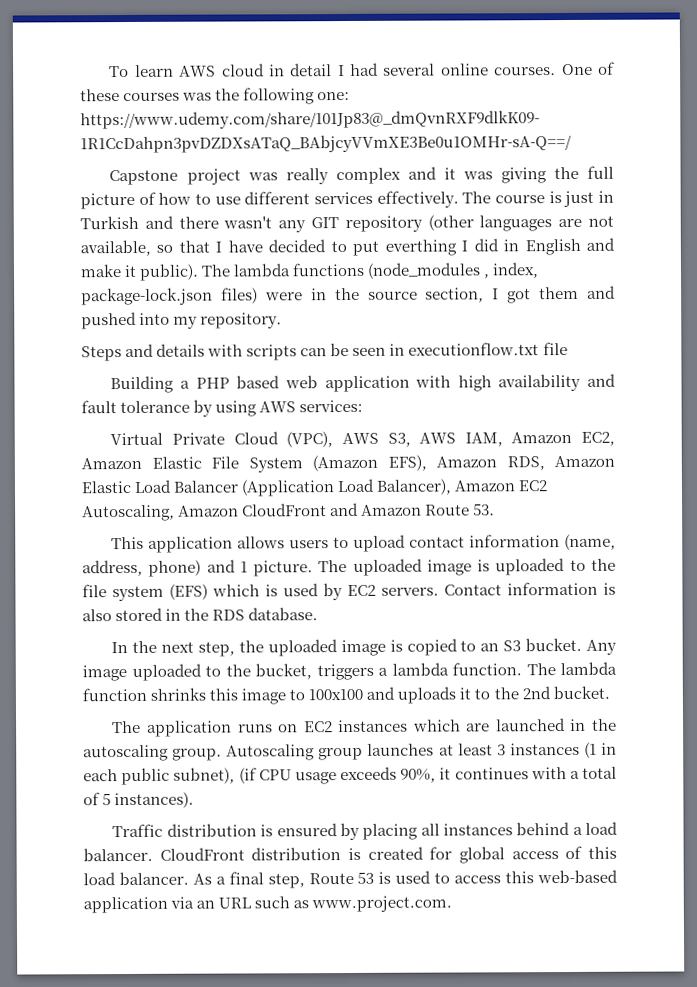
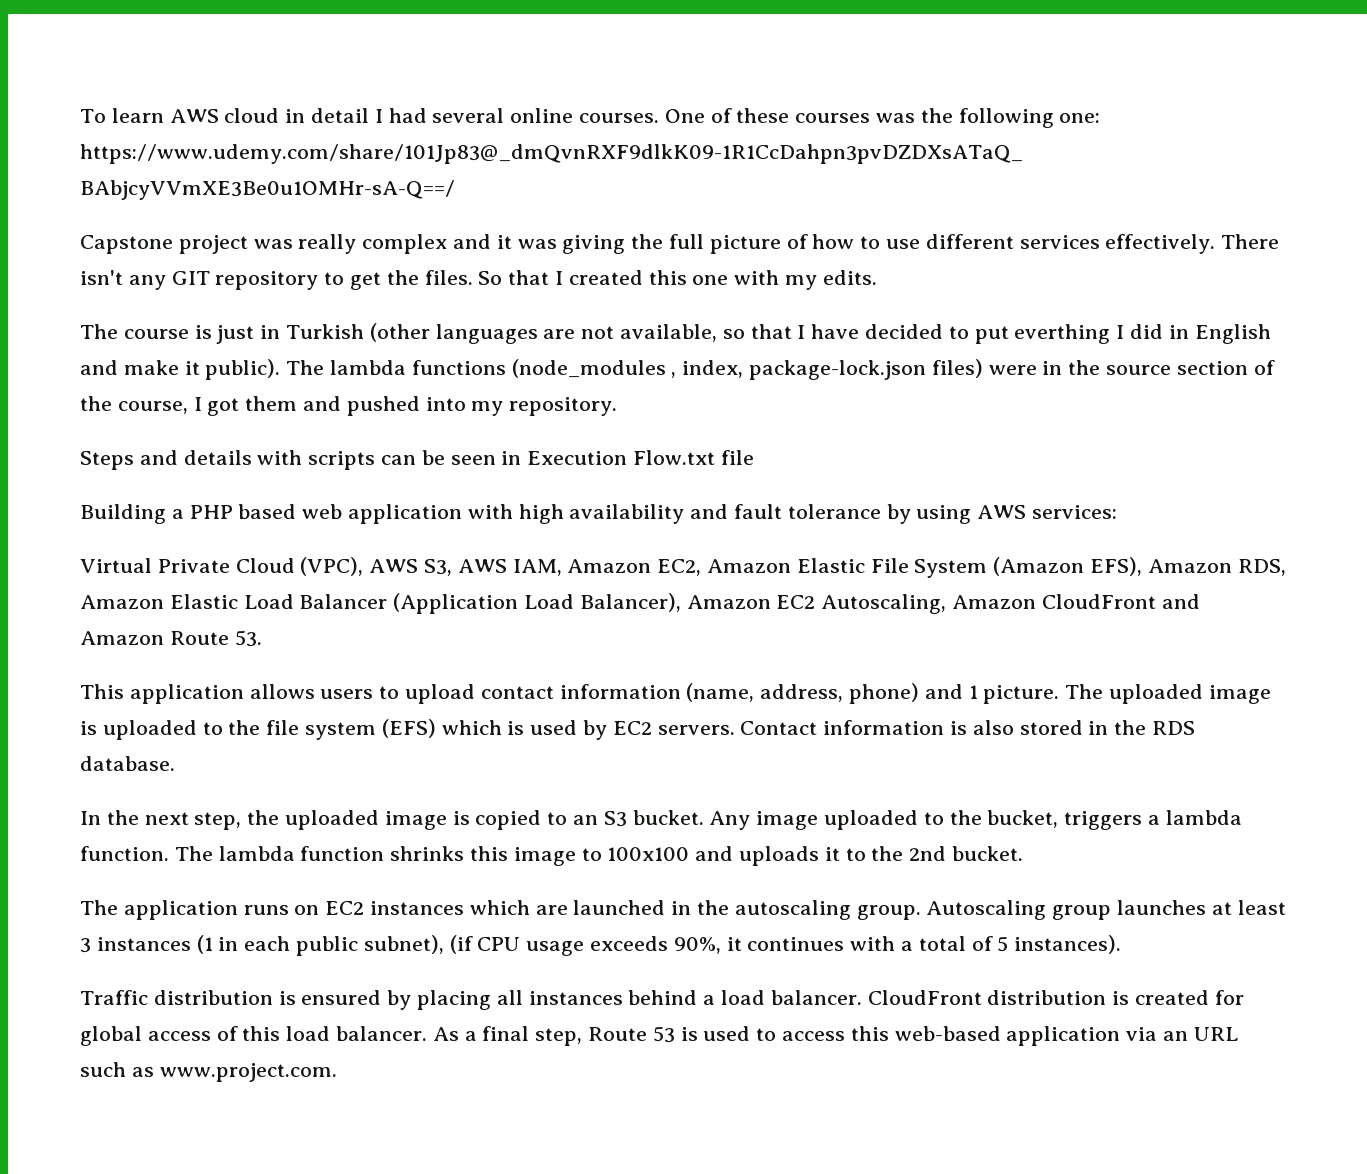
- Capstone project was really complex and it was giving the full picture of how to use different services effectively. The course is just in Turkish and there wasn't any GIT repository (other languages are not available, so that I have decided to put everthing I did in English and make it public).
+ Capstone project was really complex and it was giving the full picture of how to use different services effectively. There isn't any GIT repository to get the files. So that I created this one with my edits.
+ The course is just in Turkish (other languages are not available, so that I have decided to put everthing I did in English and make it public).
- The lambda functions (node_modules , index, package-lock.json files) were in the source section, I got them and pushed into my repository.
+ The lambda functions (node_modules , index, package-lock.json files) were in the source section of the course, I got them and pushed into my repository.
- Steps and details with scripts can be seen in executionflow.txt file
+ Steps and details with scripts can be seen in Execution Flow.txt file

